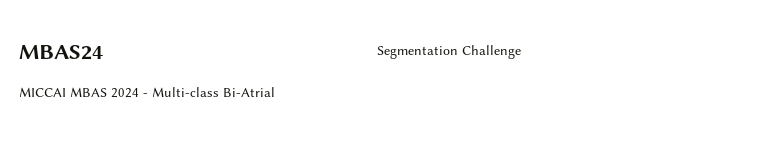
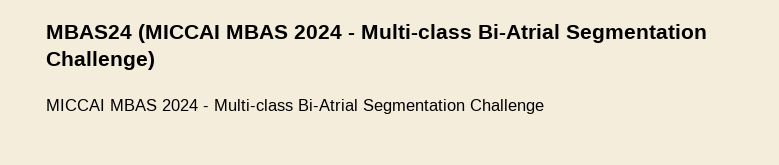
- MBAS24
+ MBAS24 (MICCAI MBAS 2024 - Multi-class Bi-Atrial Segmentation Challenge)

